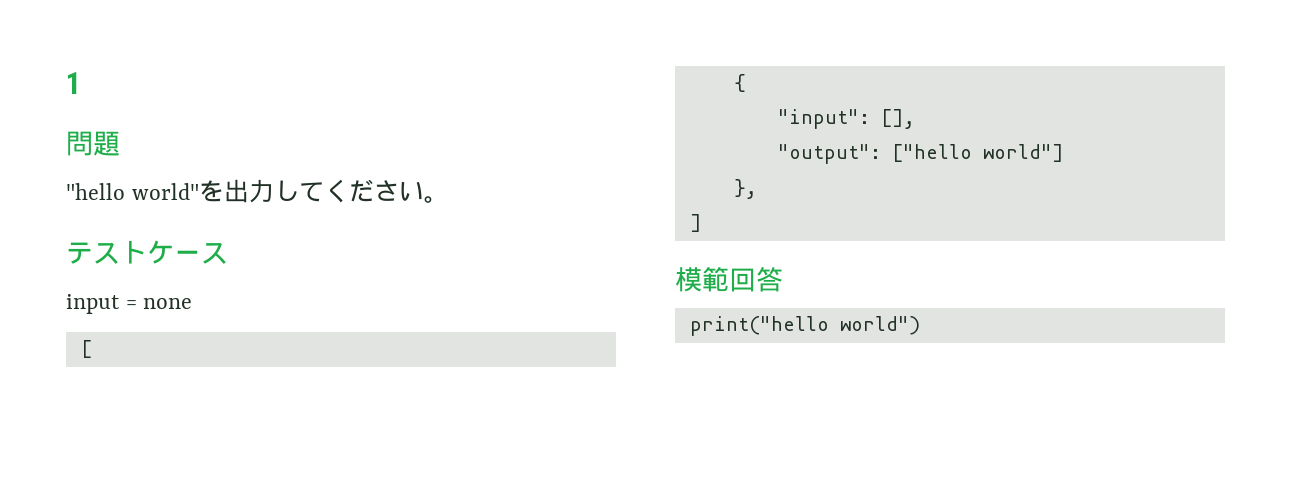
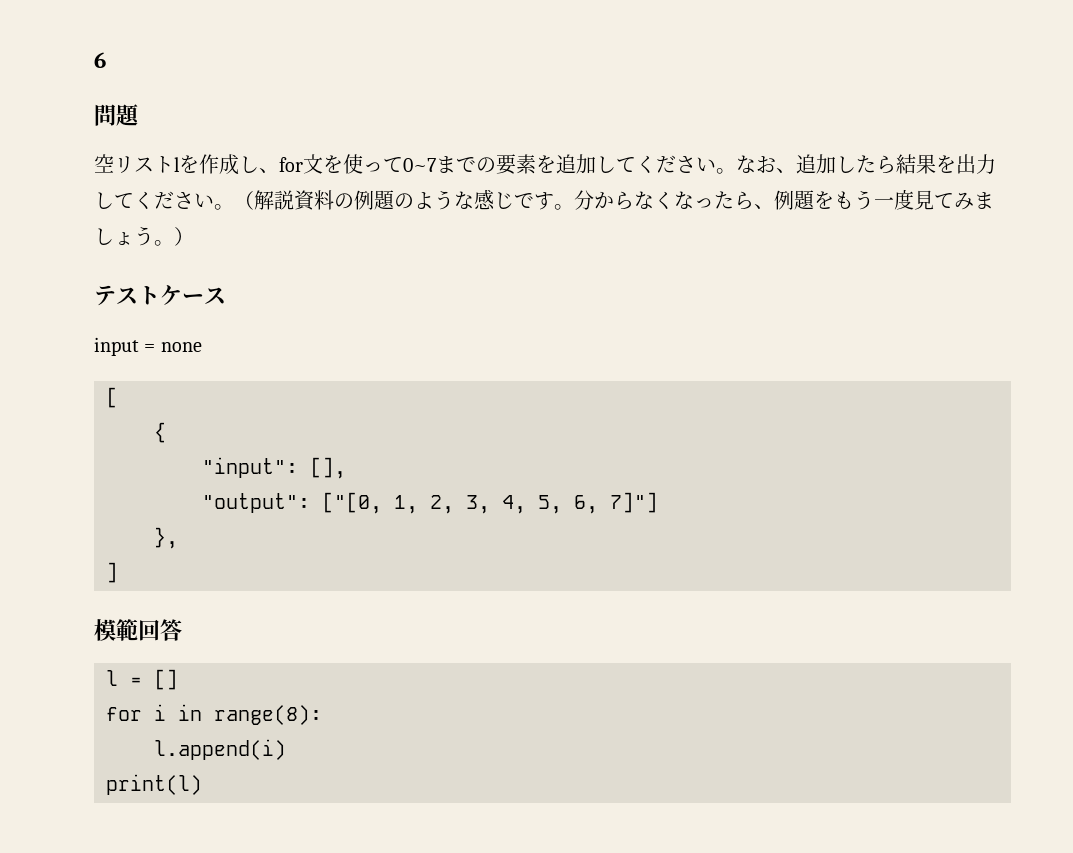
- 1
+ 6
- "hello world"を出力してください。
+ 空リストlを作成し、for文を使って0~7までの要素を追加してください。なお、追加したら結果を出力してください。（解説資料の例題のような感じです。分からなくなったら、例題をもう一度見てみましょう。）
- "output": ["hello world"]
+ "output": ["[0, 1, 2, 3, 4, 5, 6, 7]"]
  },
  ]
  模範回答
- print("hello world")
+ l = []
+ for i in range(8):
+ l.append(i)
+ print(l)

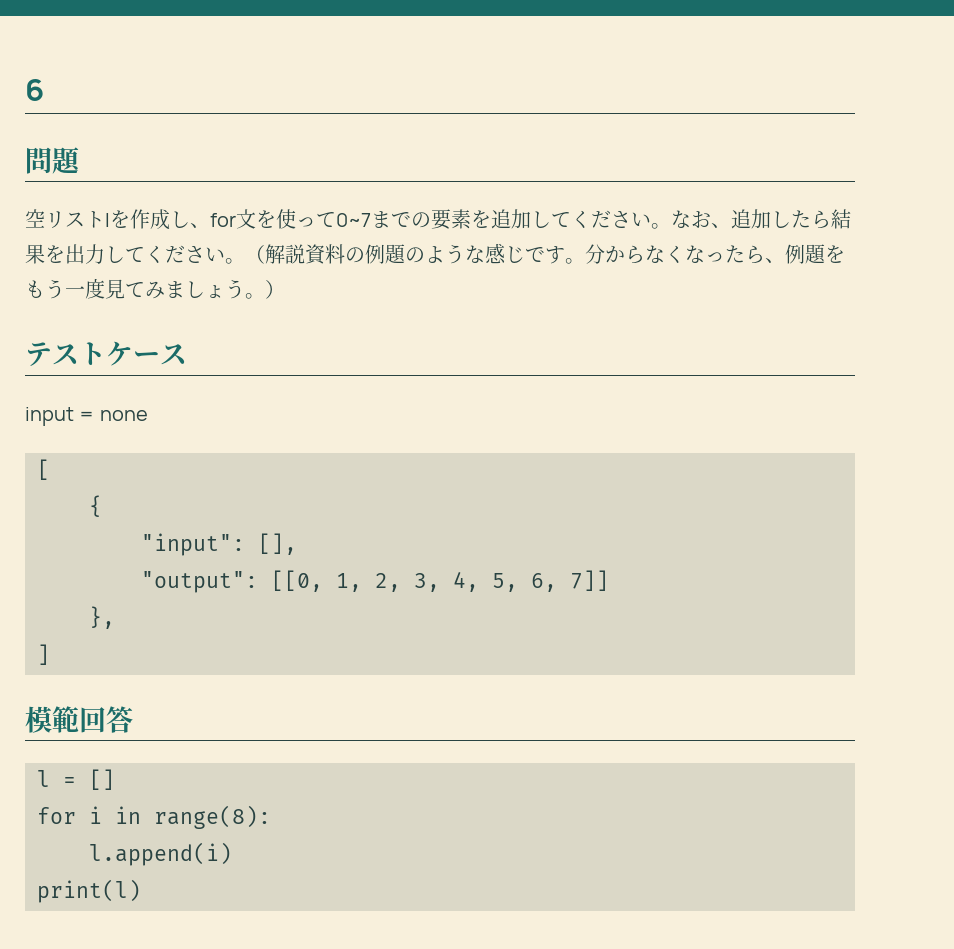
- "output": ["[0, 1, 2, 3, 4, 5, 6, 7]"]
+ "output": [[0, 1, 2, 3, 4, 5, 6, 7]]

